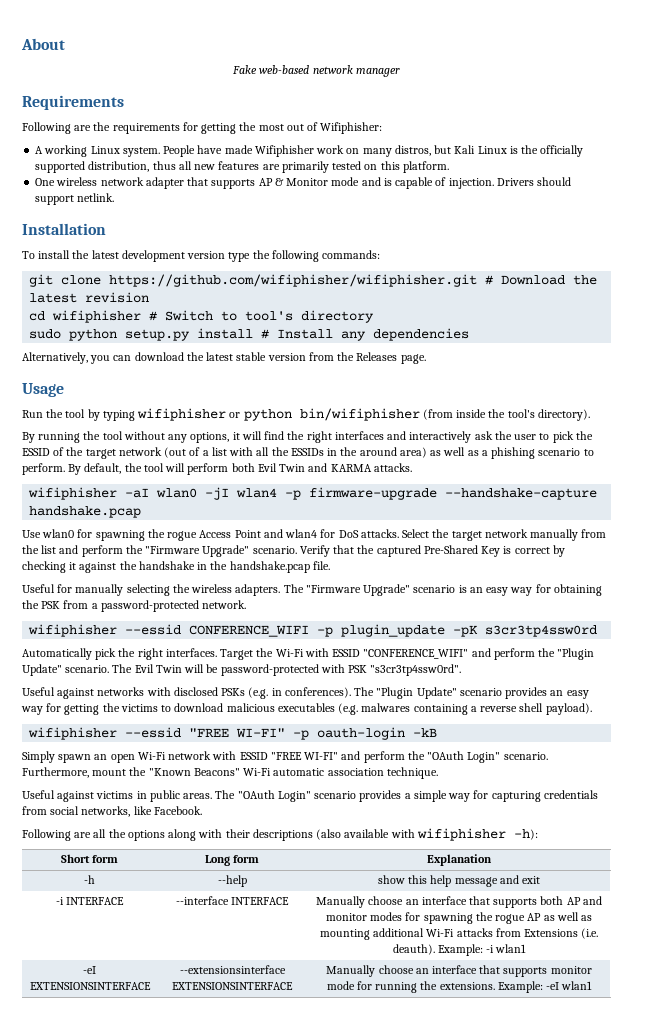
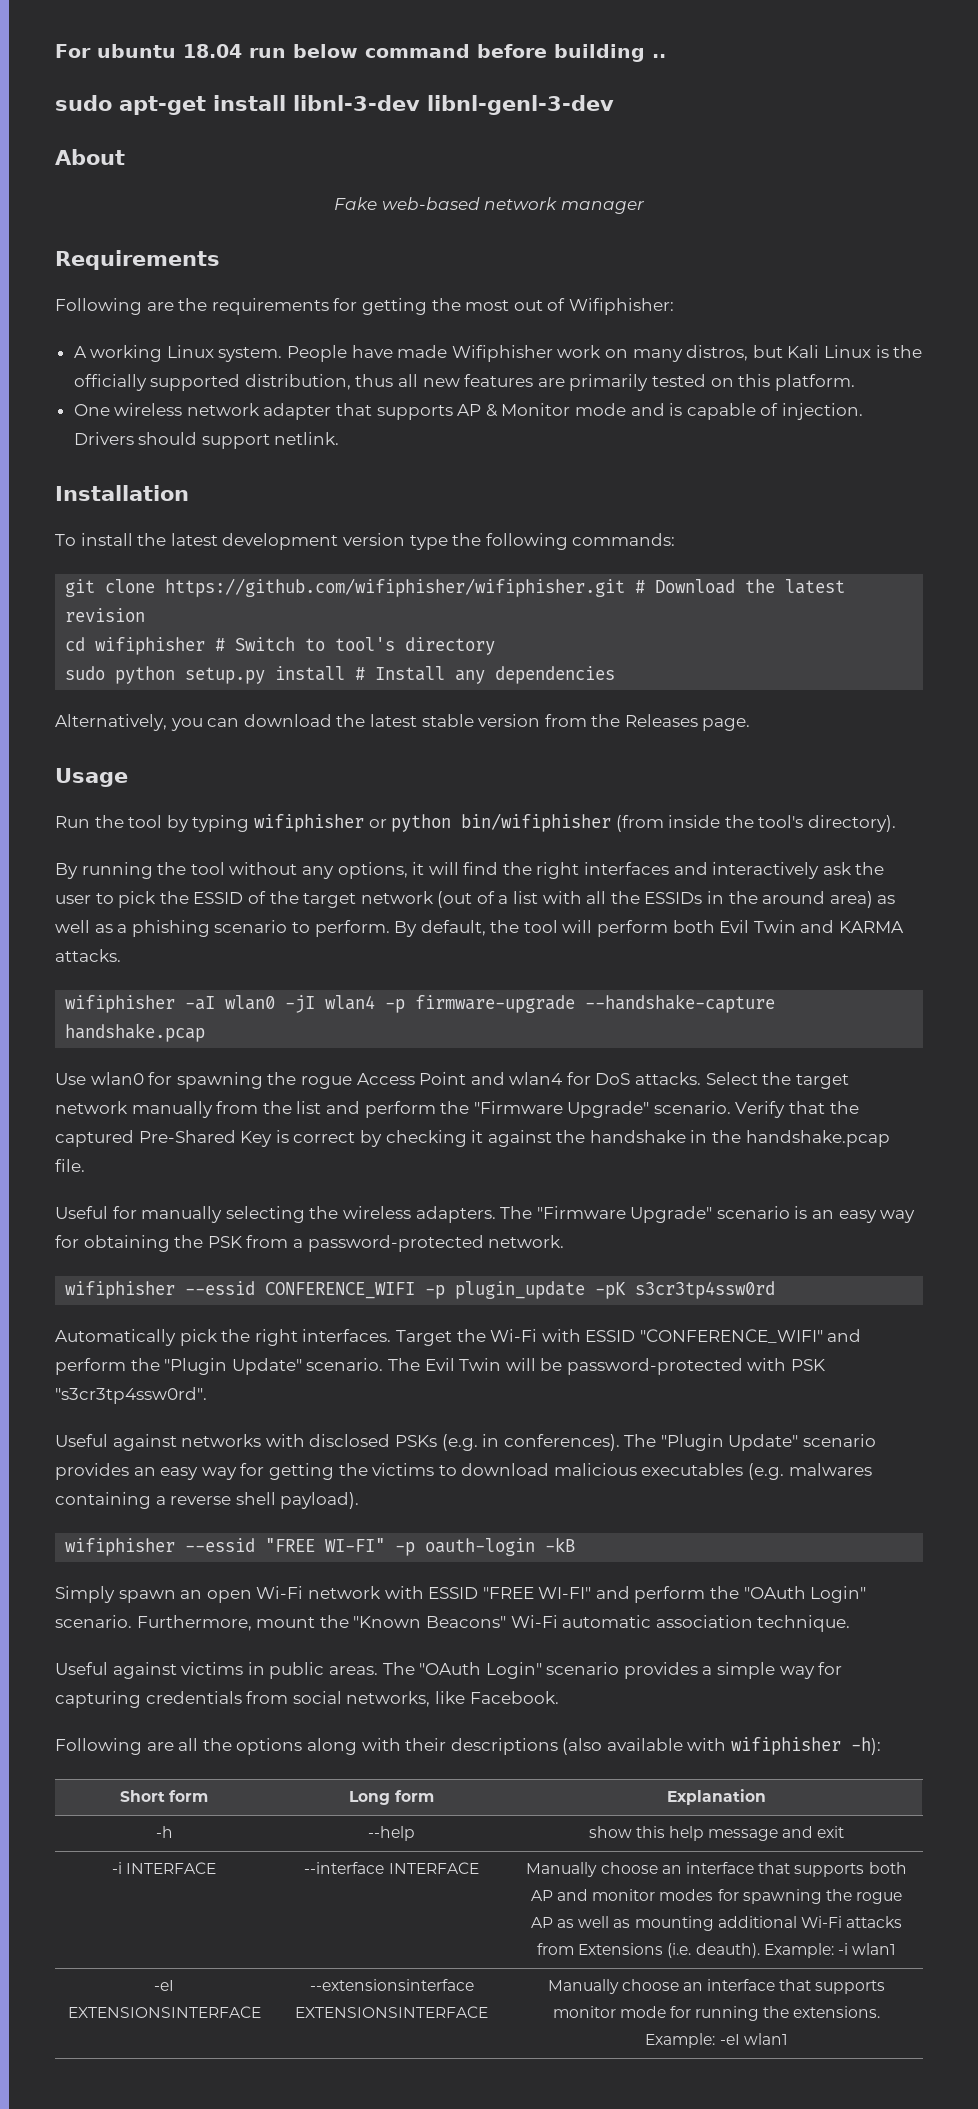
+ For ubuntu 18.04 run below command before building ..
+ sudo apt-get install libnl-3-dev libnl-genl-3-dev

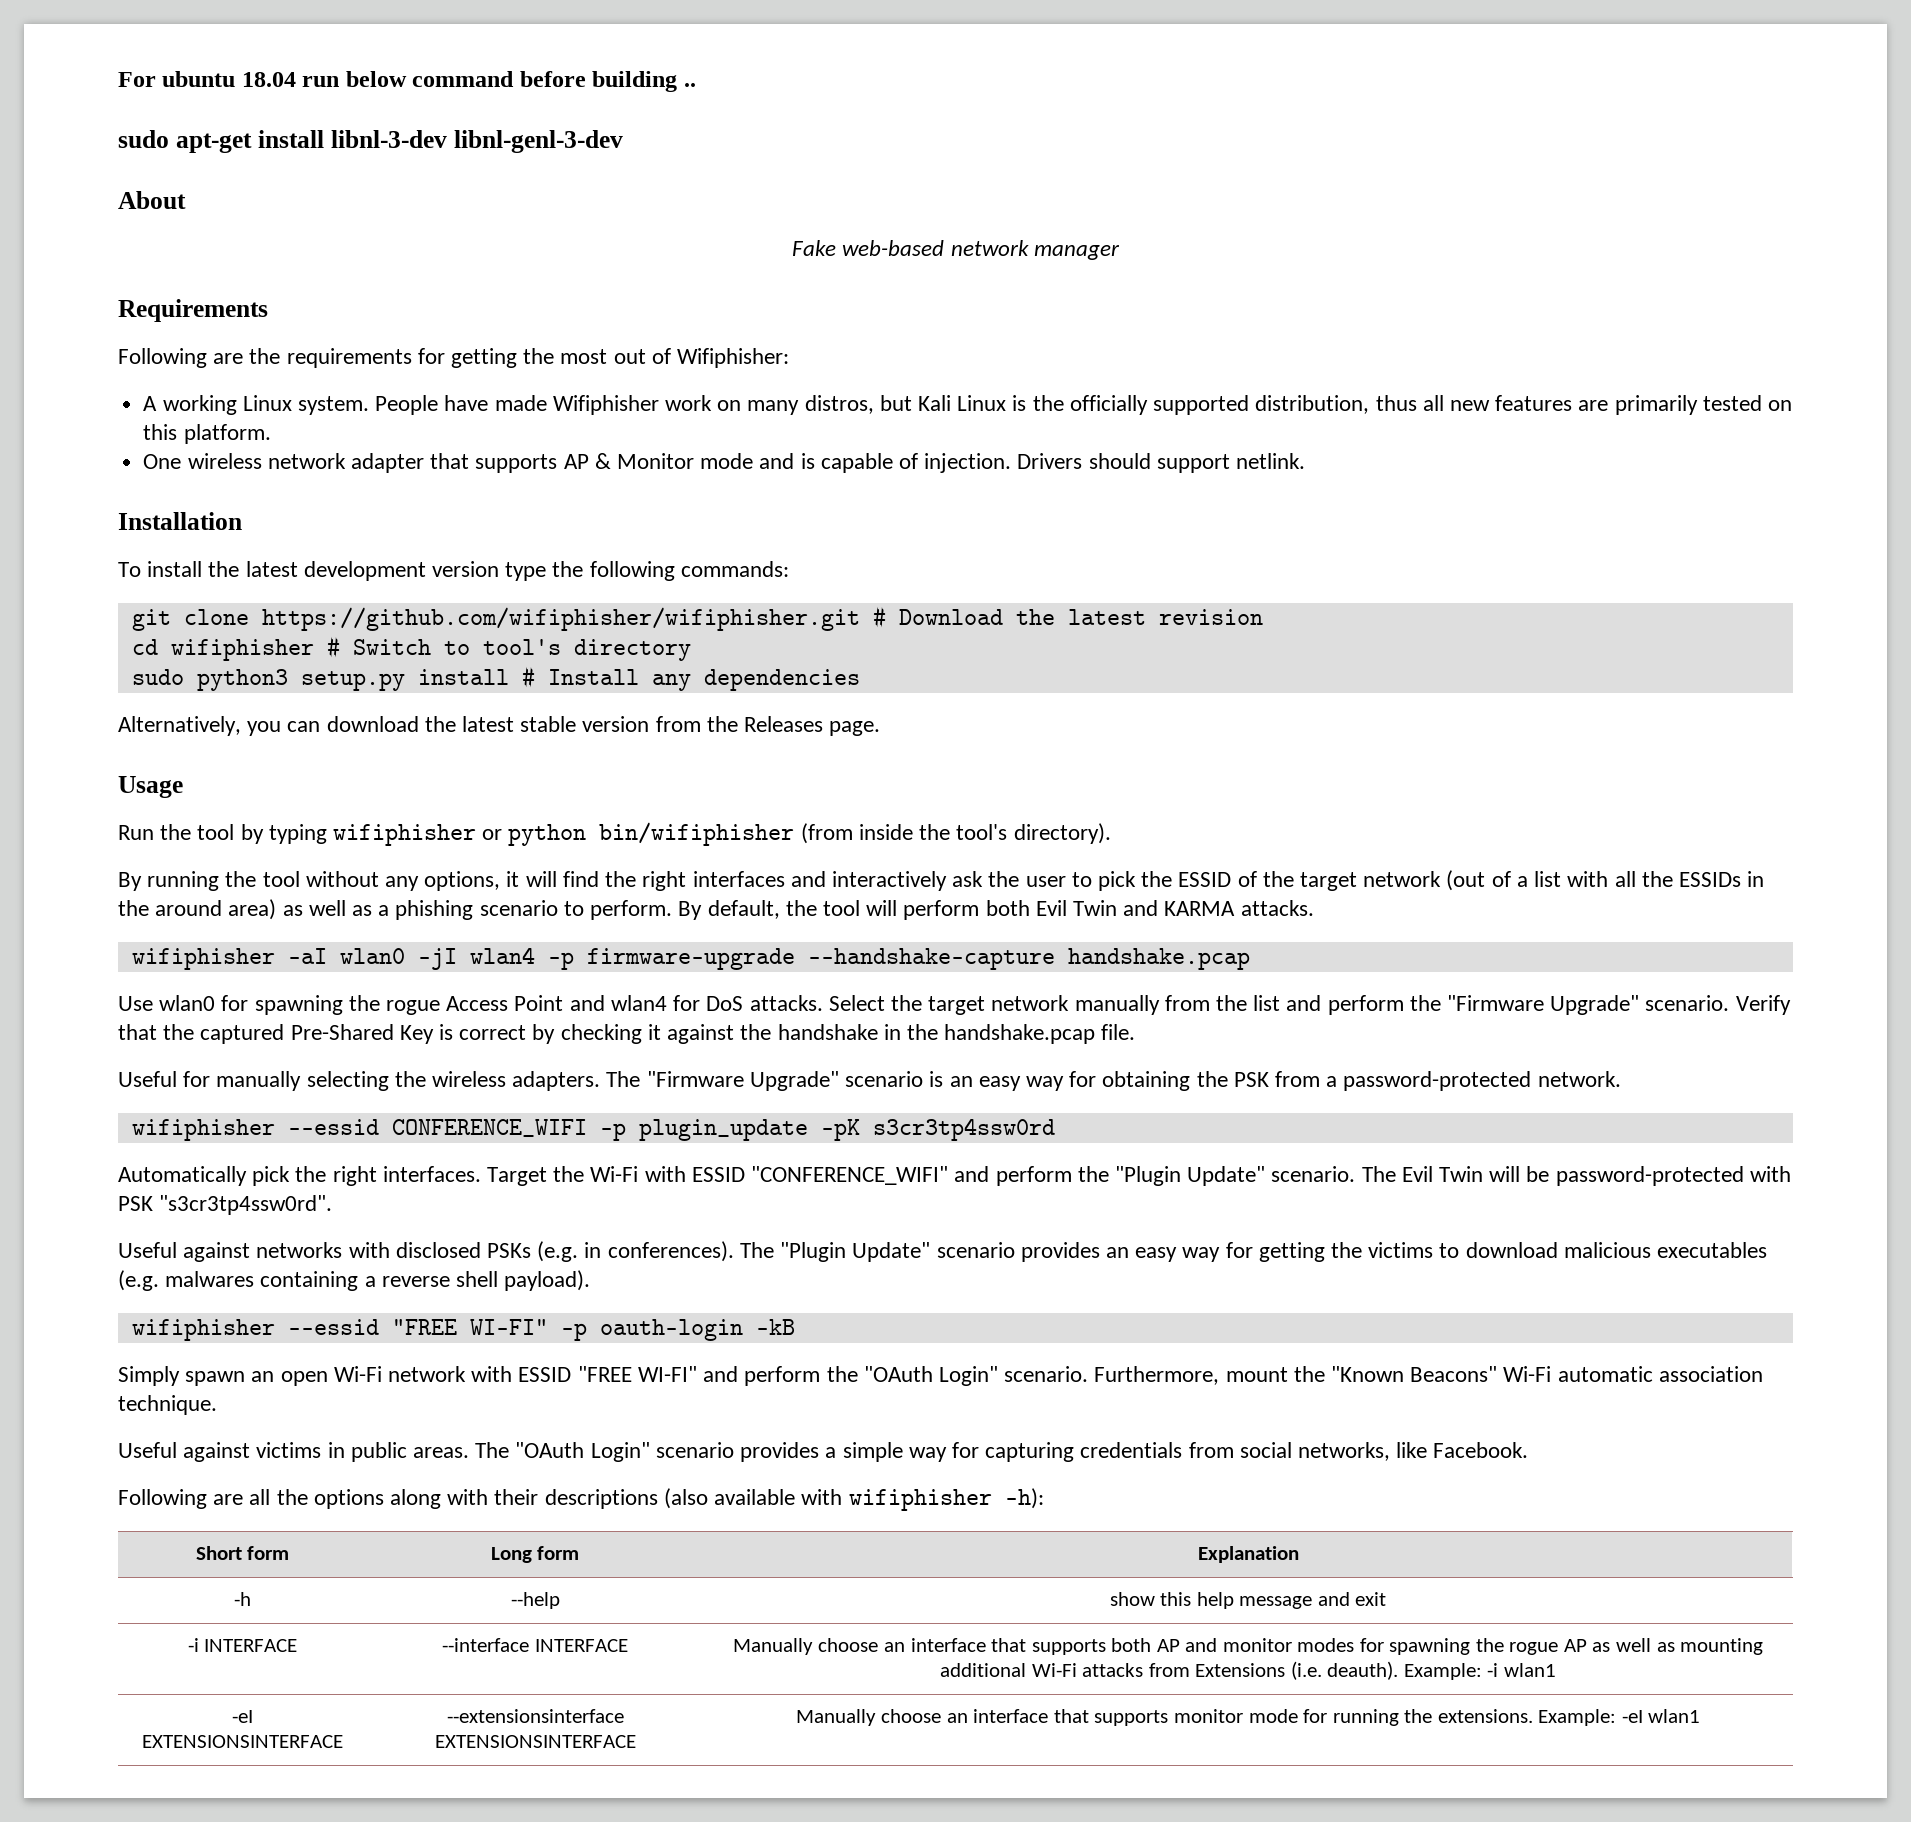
- sudo python setup.py install # Install any dependencies
+ sudo python3 setup.py install # Install any dependencies

